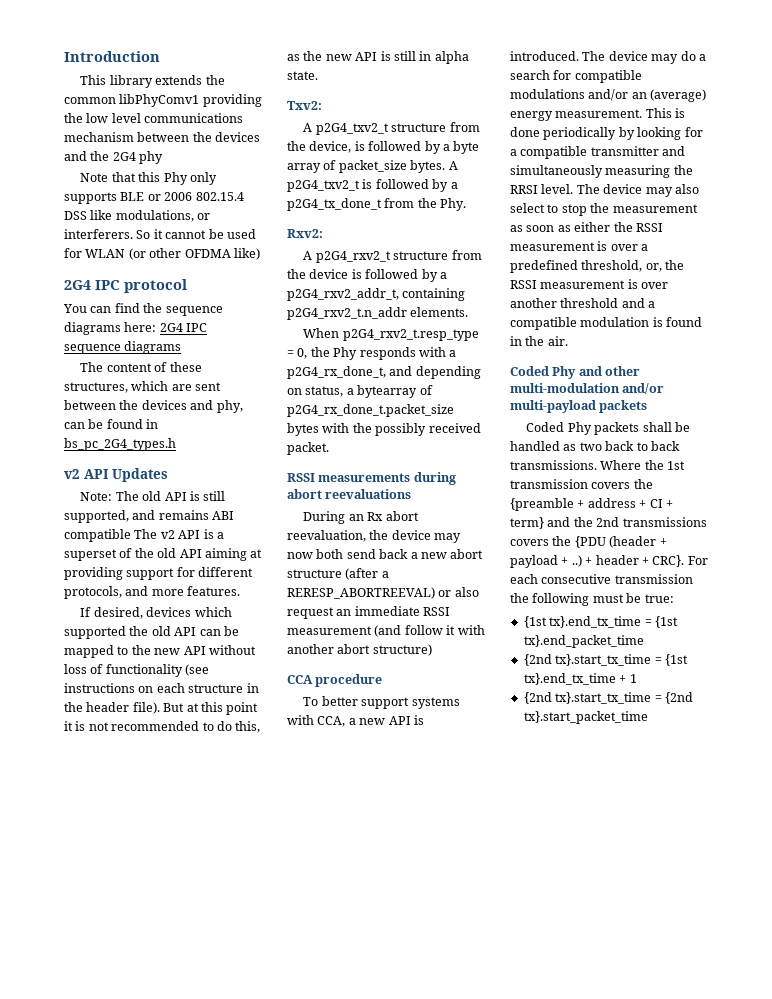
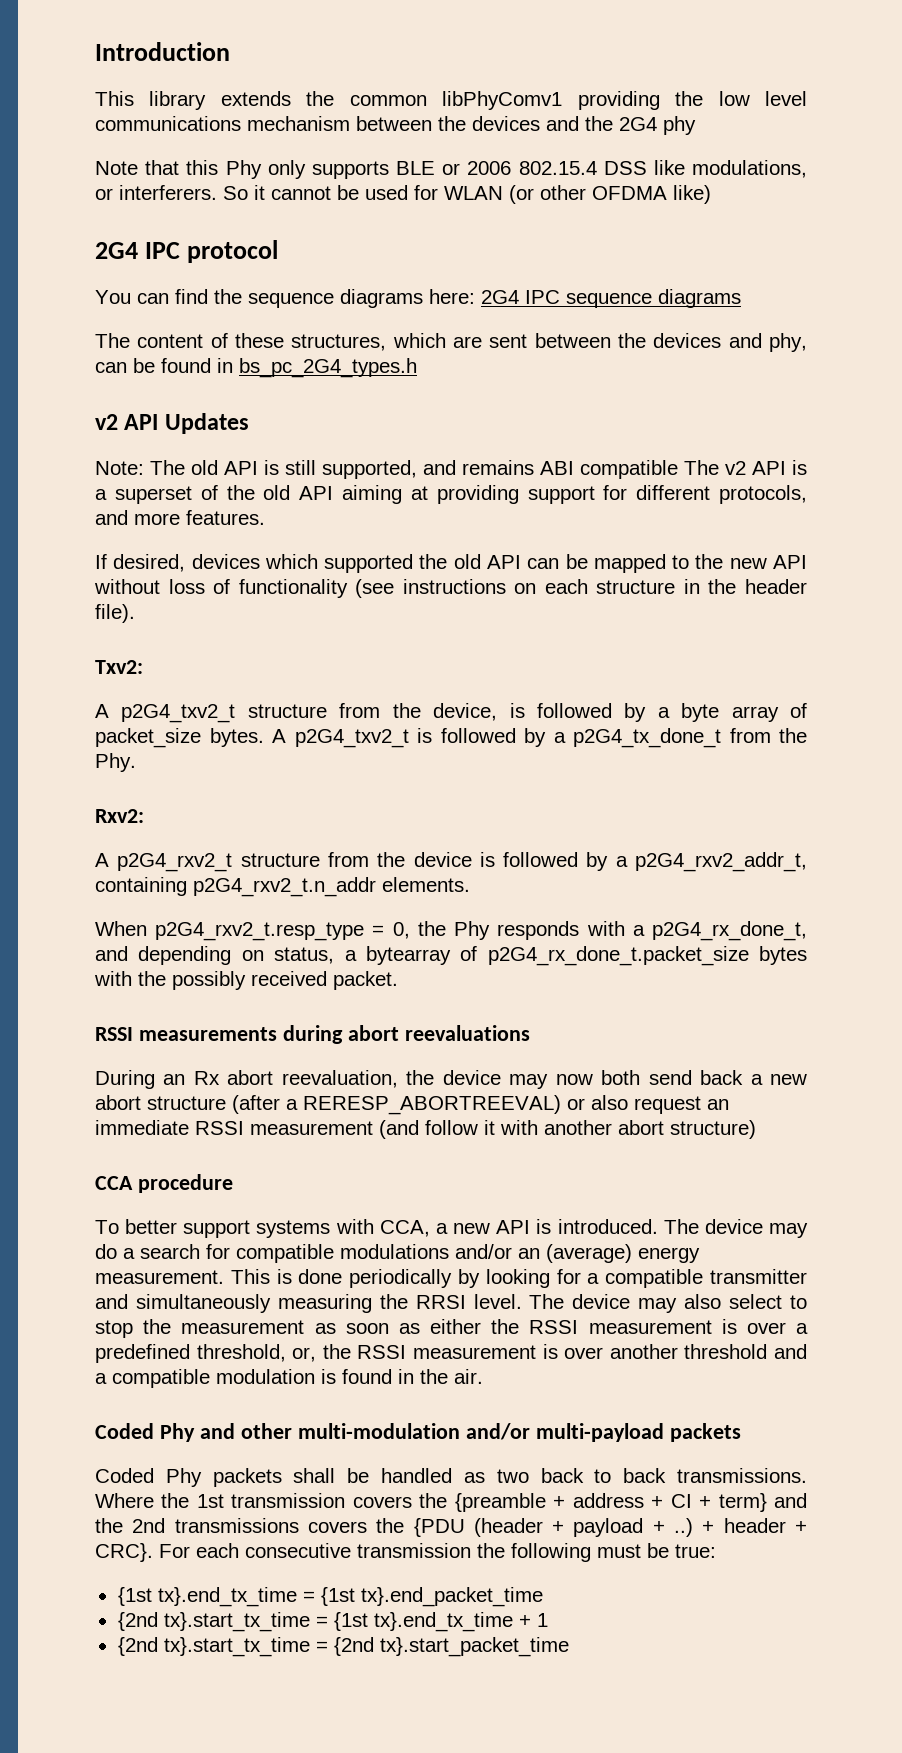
- But at this point it is not recommended to do this, as the new API is still in alpha state.

